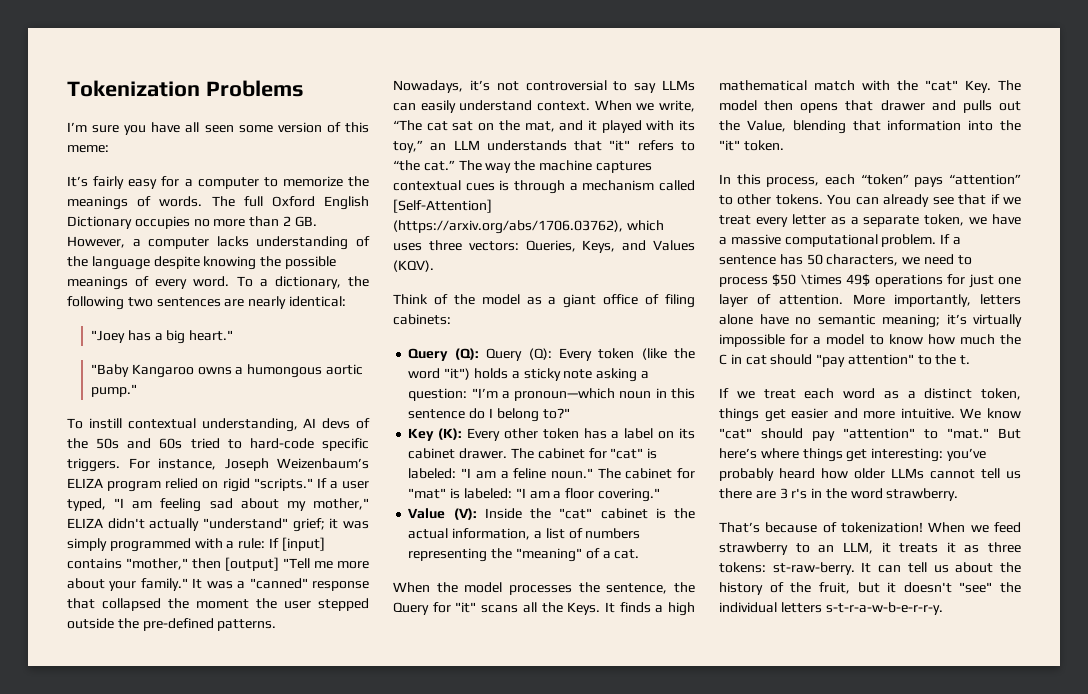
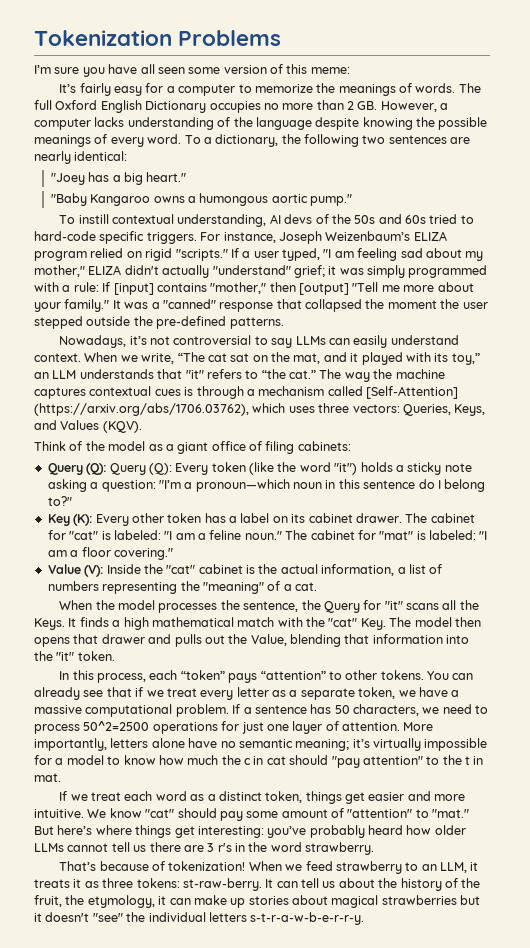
- If a sentence has 50 characters, we need to process $50 \times 49$ operations for just one layer of attention.
+ If a sentence has 50 characters, we need to process 50^2=2500 operations for just one layer of attention.
- More importantly, letters alone have no semantic meaning; it’s virtually impossible for a model to know how much the C in cat should "pay attention" to the t.
+ More importantly, letters alone have no semantic meaning; it’s virtually impossible for a model to know how much the c in cat should "pay attention" to the t in mat.
- We know "cat" should pay "attention" to "mat."
+ We know "cat" should pay some amount of "attention" to "mat."
- It can tell us about the history of the fruit, but it doesn't "see" the individual letters s-t-r-a-w-b-e-r-r-y.
+ It can tell us about the history of the fruit, the etymology, it can make up stories about magical strawberries but it doesn't "see" the individual letters s-t-r-a-w-b-e-r-r-y.

